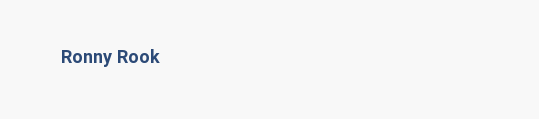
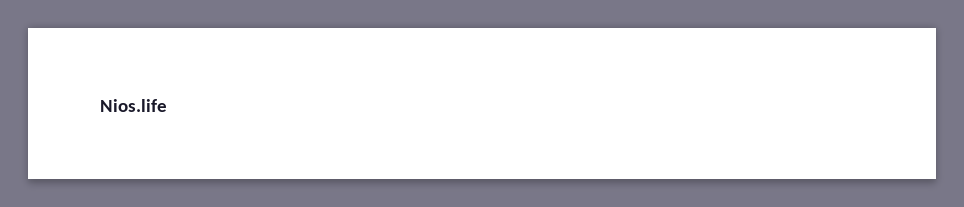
- Ronny Rook
+ Nios.life

